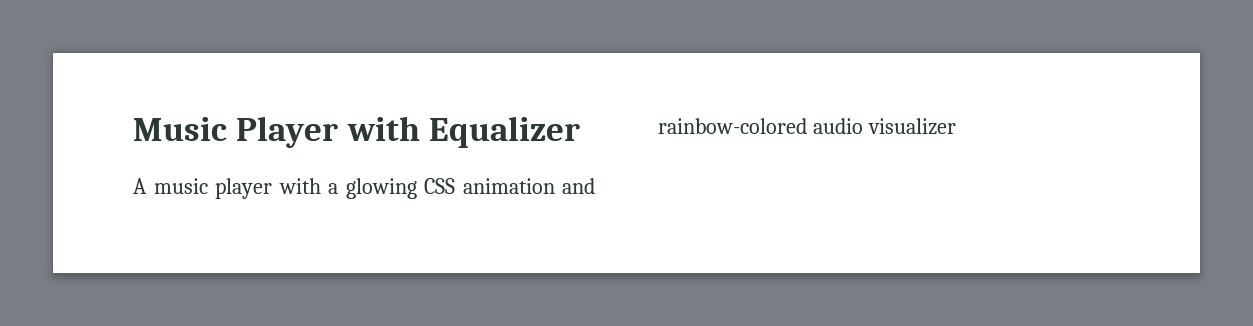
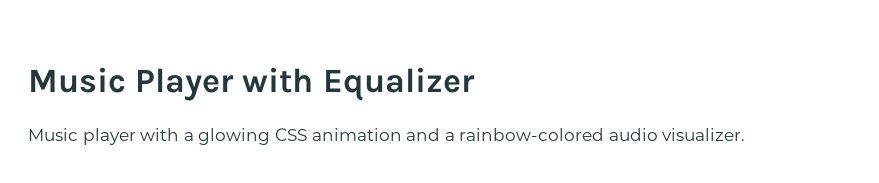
- A music player with a glowing CSS animation and rainbow-colored audio visualizer
+ Music player with a glowing CSS animation and a rainbow-colored audio visualizer.

